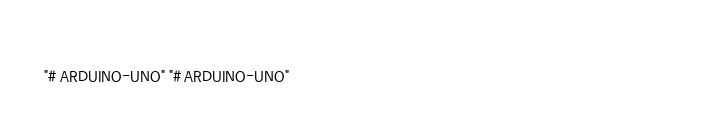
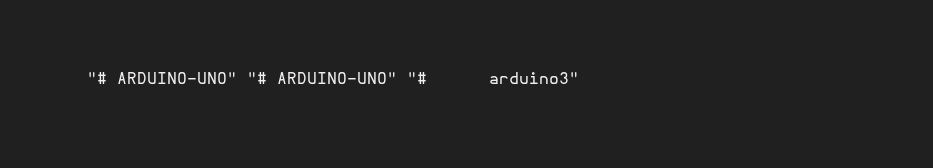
- "# ARDUINO-UNO" "# ARDUINO-UNO"
+ "# ARDUINO-UNO" "# ARDUINO-UNO" "# arduino3"

